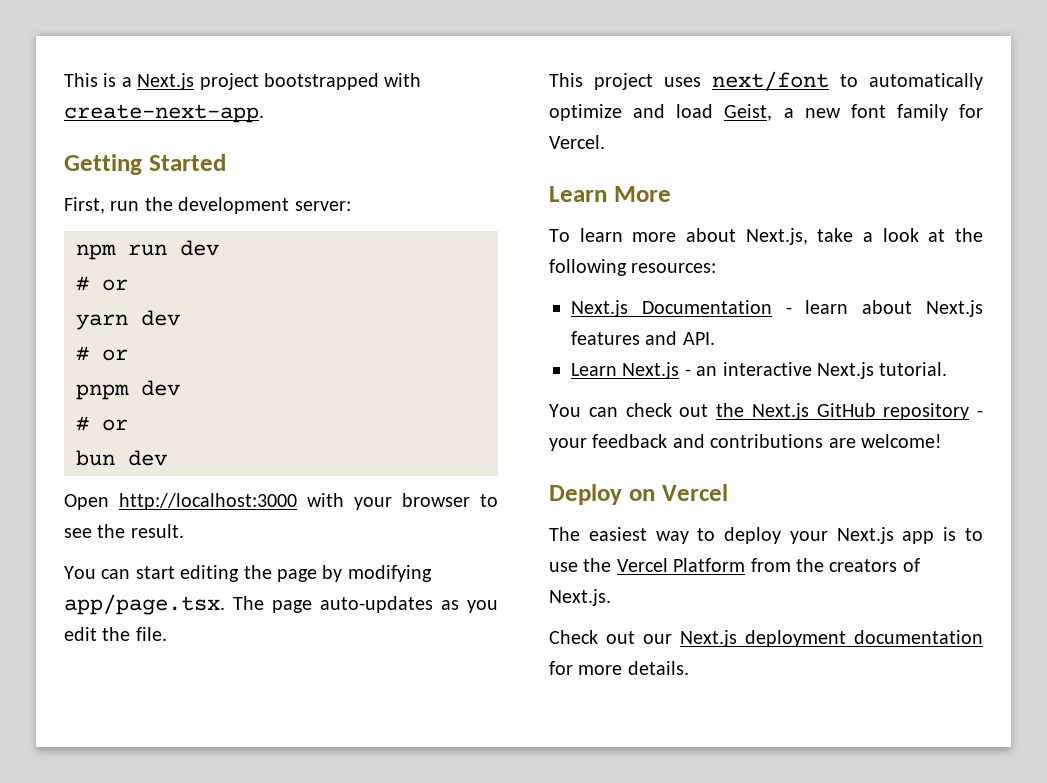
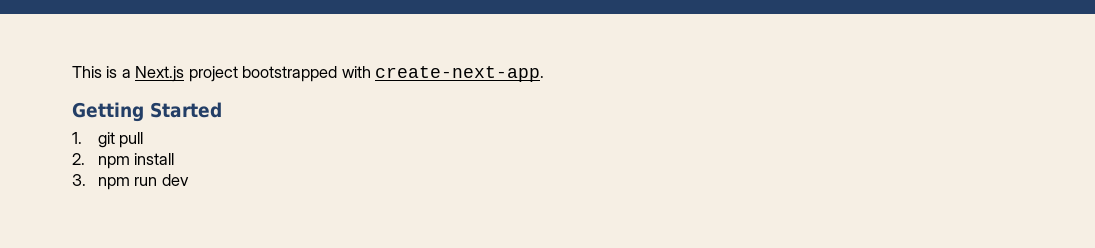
- First, run the development server:
- npm run dev
- # or
- yarn dev
- # or
- pnpm dev
- # or
- bun dev
- Open http://localhost:3000 with your browser to see the result.
- You can start editing the page by modifying app/page.tsx. The page auto-updates as you edit the file.
- This project uses next/font to automatically optimize and load Geist, a new font family for Vercel.
- Learn More
- To learn more about Next.js, take a look at the following resources:
- Next.js Documentation - learn about Next.js features and API.
- Learn Next.js - an interactive Next.js tutorial.
- You can check out the Next.js GitHub repository - your feedback and contributions are welcome!
- Deploy on Vercel
- The easiest way to deploy your Next.js app is to use the Vercel Platform from the creators of Next.js.
- Check out our Next.js deployment documentation for more details.
+ 1. git pull
+ 2. npm install
+ 3. npm run dev

